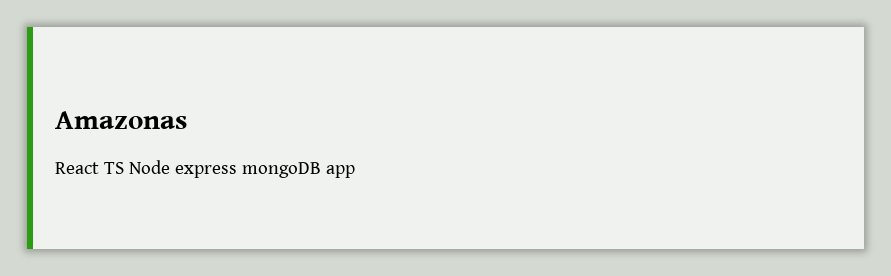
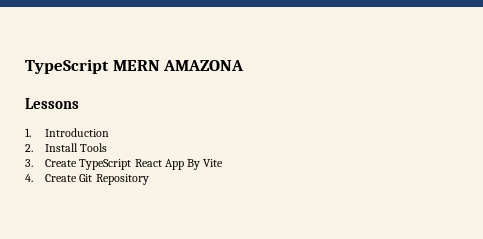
- Amazonas
- React TS Node express mongoDB app
+ TypeScript MERN AMAZONA
+ Lessons
+ 1. Introduction
+ 2. Install Tools
+ 3. Create TypeScript React App By Vite
+ 4. Create Git Repository

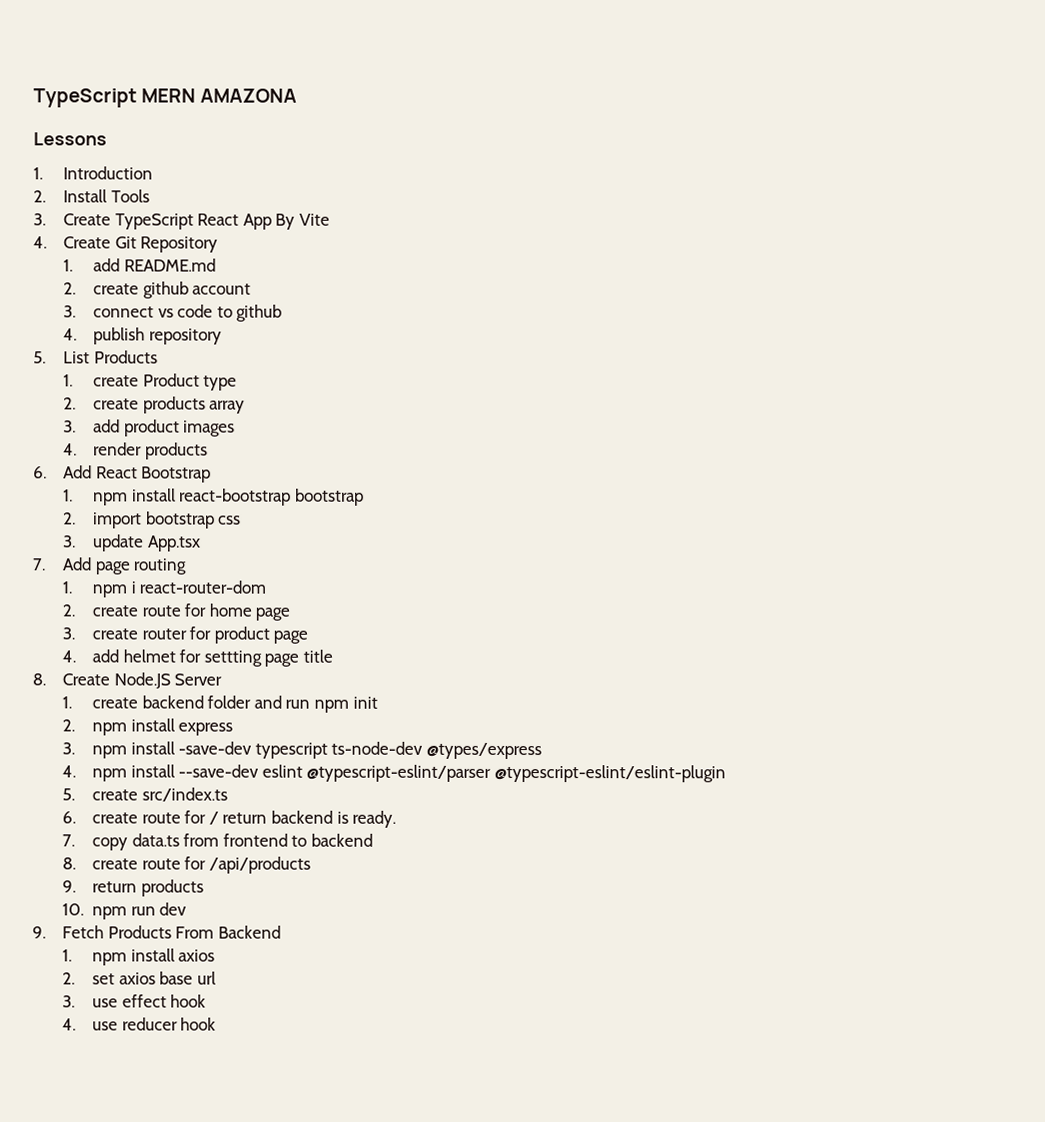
+ 1. add README.md
+ 2. create github account
+ 3. connect vs code to github
+ 4. publish repository
+ 5. List Products
+ 1. create Product type
+ 2. create products array
+ 3. add product images
+ 4. render products
+ 6. Add React Bootstrap
+ 1. npm install react-bootstrap bootstrap
+ 2. import bootstrap css
+ 3. update App.tsx
+ 7. Add page routing
+ 1. npm i react-router-dom
+ 2. create route for home page
+ 3. create router for product page
+ 4. add helmet for settting page title
+ 8. Create Node.JS Server
+ 1. create backend folder and run npm init
+ 2. npm install express
+ 3. npm install -save-dev typescript ts-node-dev @types/express
+ 4. npm install --save-dev eslint @typescript-eslint/parser @typescript-eslint/eslint-plugin
+ 5. create src/index.ts
+ 6. create route for / return backend is ready.
+ 7. copy data.ts from frontend to backend
+ 8. create route for /api/products
+ 9. return products
+ 10. npm run dev
+ 9. Fetch Products From Backend
+ 1. npm install axios
+ 2. set axios base url
+ 3. use effect hook
+ 4. use reducer hook

